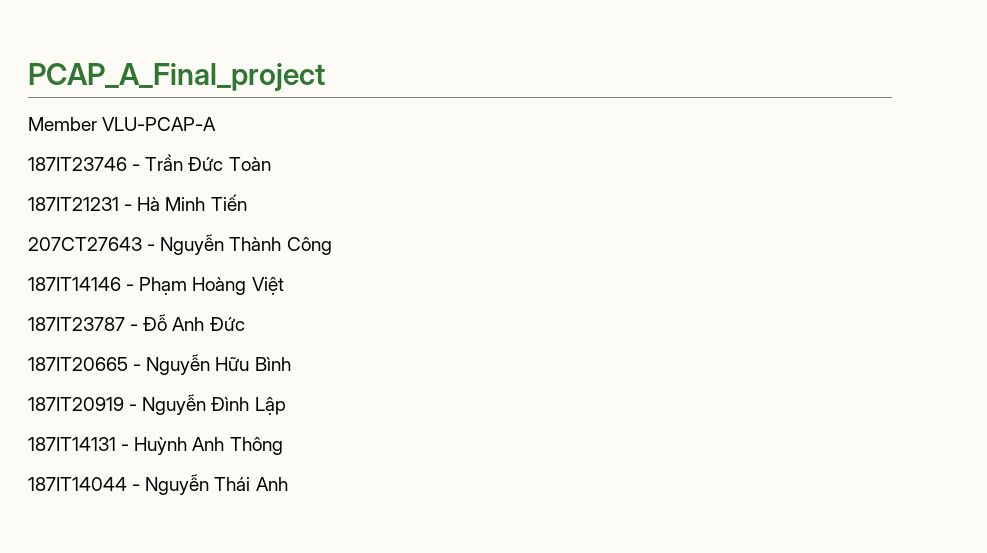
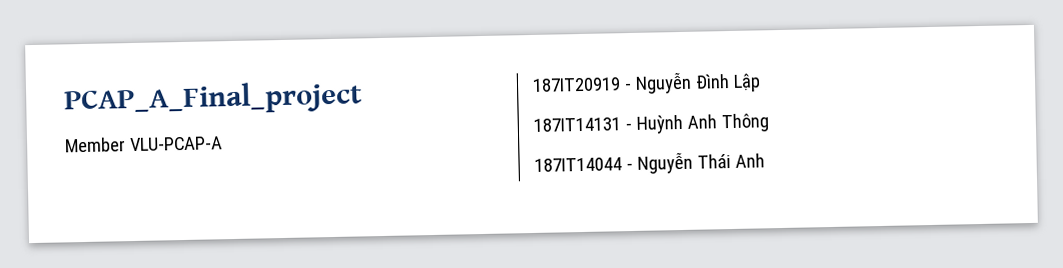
- 187IT23746 - Trần Đức Toàn
- 187IT21231 - Hà Minh Tiến
- 207CT27643 - Nguyễn Thành Công
- 187IT14146 - Phạm Hoàng Việt
- 187IT23787 - Đỗ Anh Đức
- 187IT20665 - Nguyễn Hữu Bình

